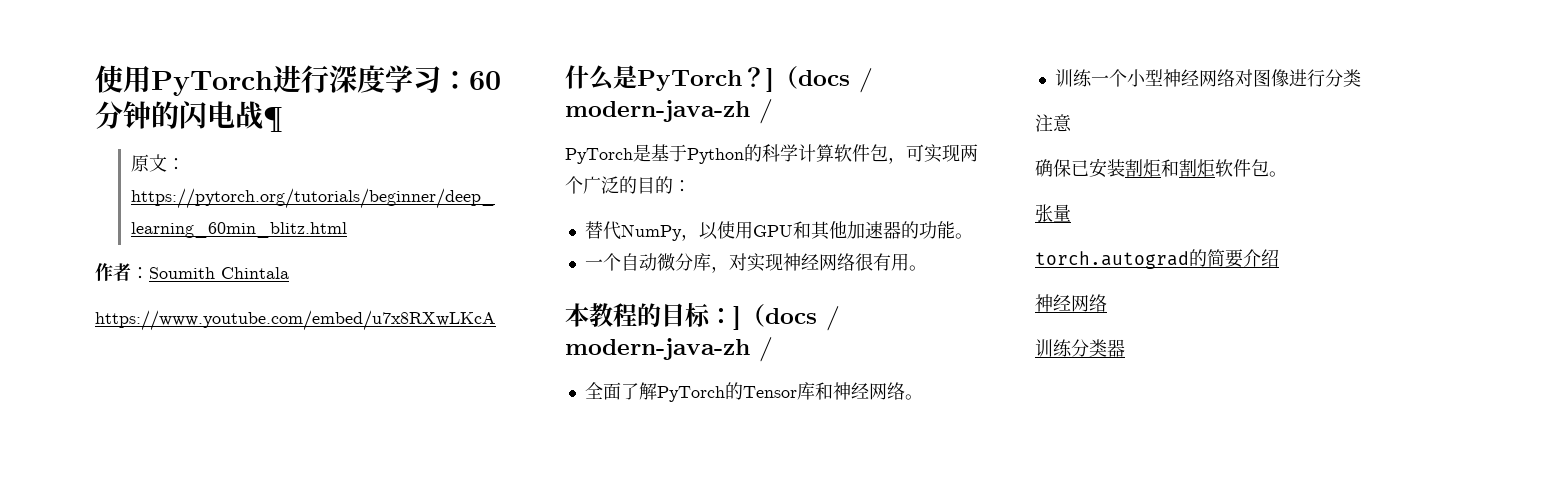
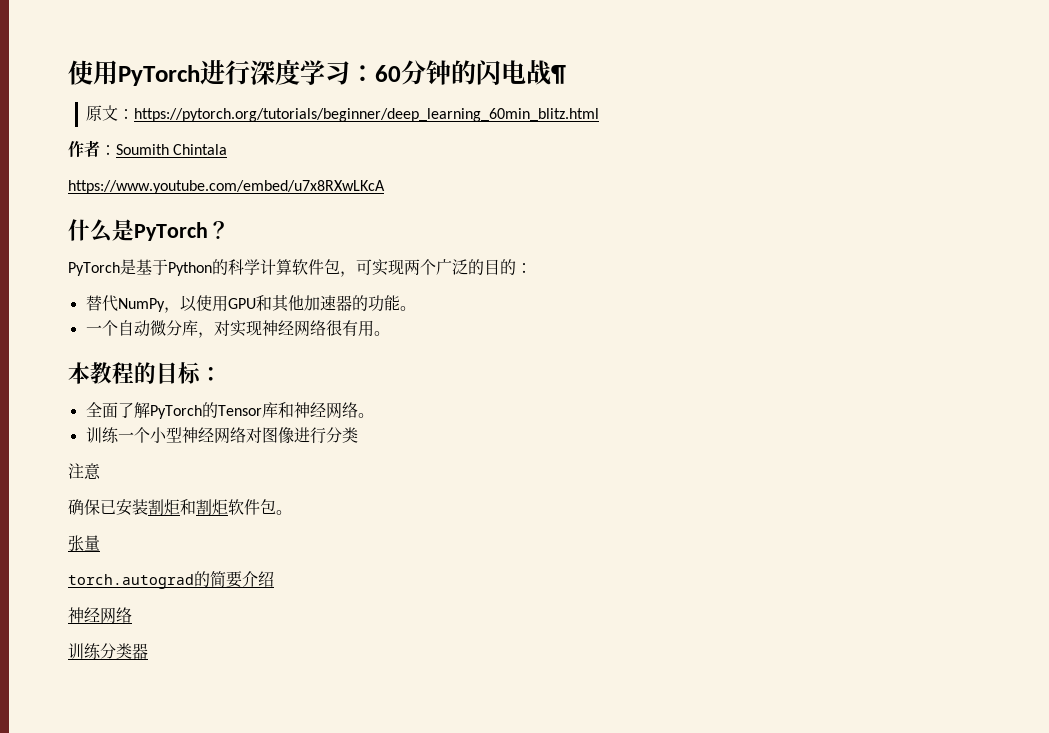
- 什么是PyTorch？]（docs / modern-java-zh /
+ 什么是PyTorch？
- 本教程的目标：]（docs / modern-java-zh /
+ 本教程的目标：

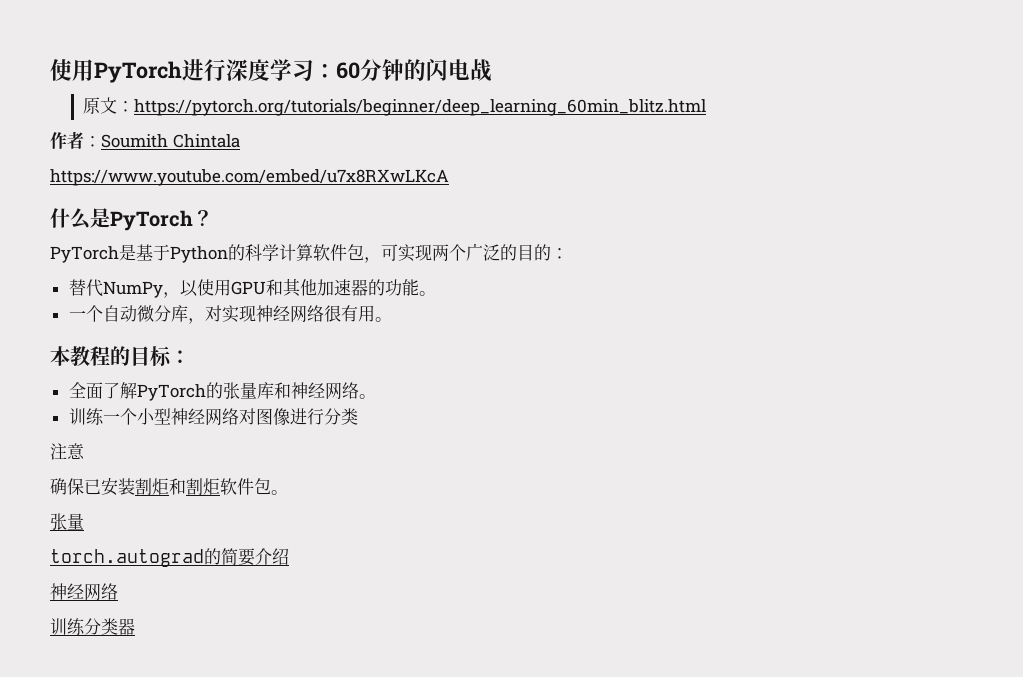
- 使用PyTorch进行深度学习：60分钟的闪电战¶
+ 使用PyTorch进行深度学习：60分钟的闪电战
- 全面了解PyTorch的Tensor库和神经网络。
+ 全面了解PyTorch的张量库和神经网络。

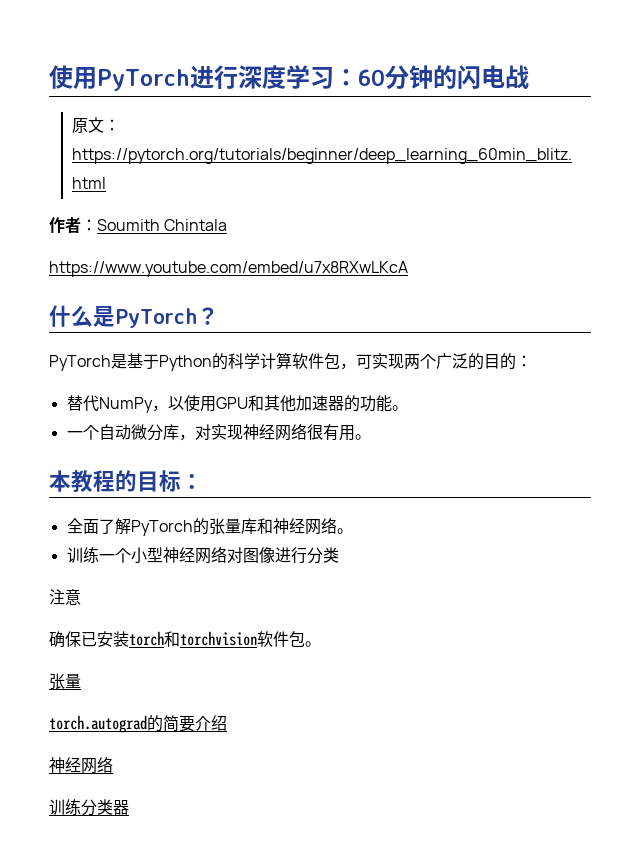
- 确保已安装割炬和割炬软件包。
+ 确保已安装torch和torchvision软件包。

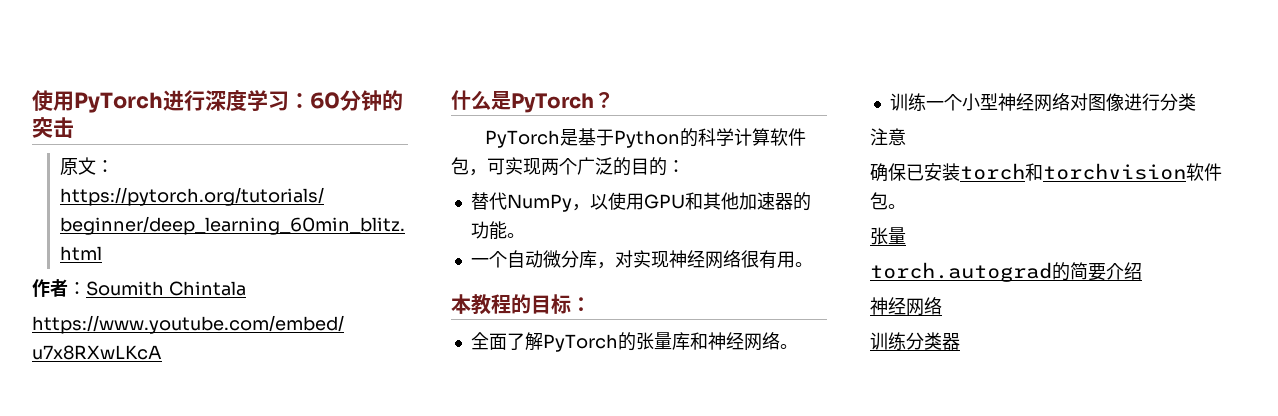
- 使用PyTorch进行深度学习：60分钟的闪电战
+ 使用PyTorch进行深度学习：60分钟的突击

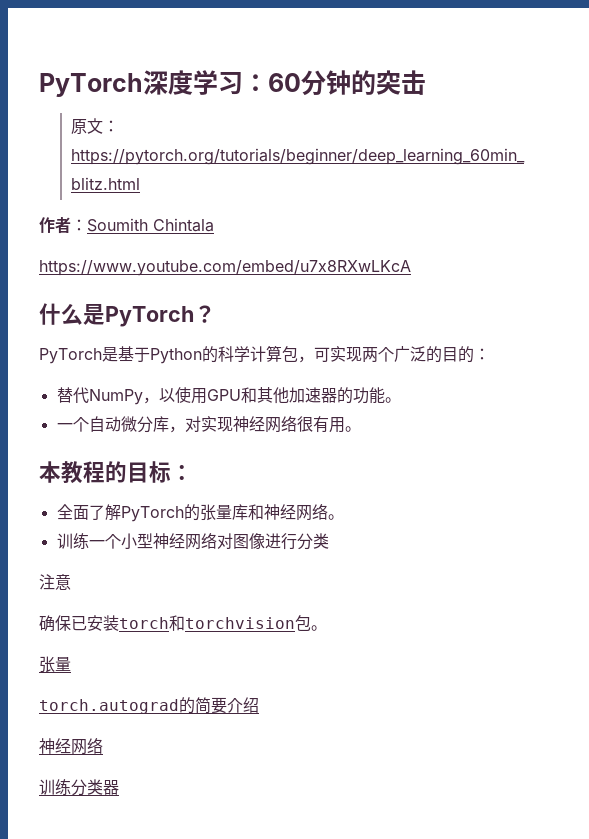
- 使用PyTorch进行深度学习：60分钟的突击
+ PyTorch深度学习：60分钟的突击
- PyTorch是基于Python的科学计算软件包，可实现两个广泛的目的：
+ PyTorch是基于Python的科学计算包，可实现两个广泛的目的：
- 确保已安装torch和torchvision软件包。
+ 确保已安装torch和torchvision包。

